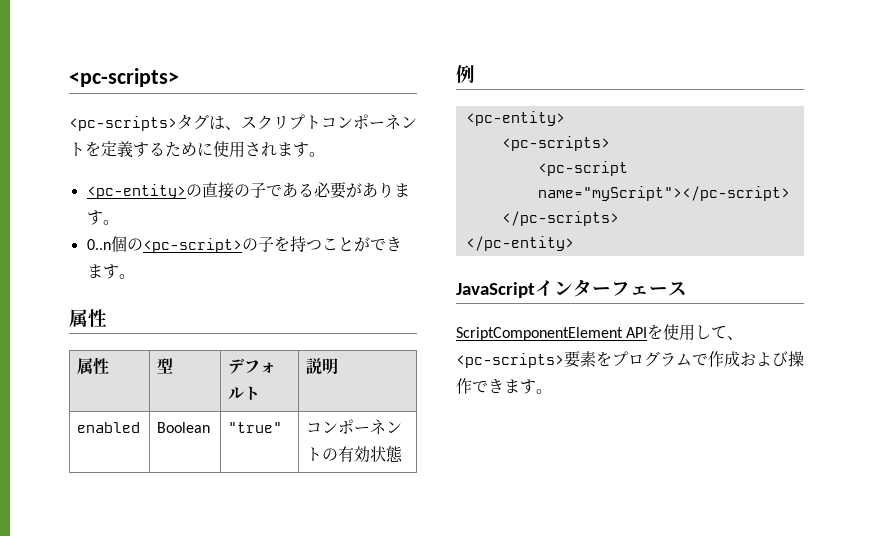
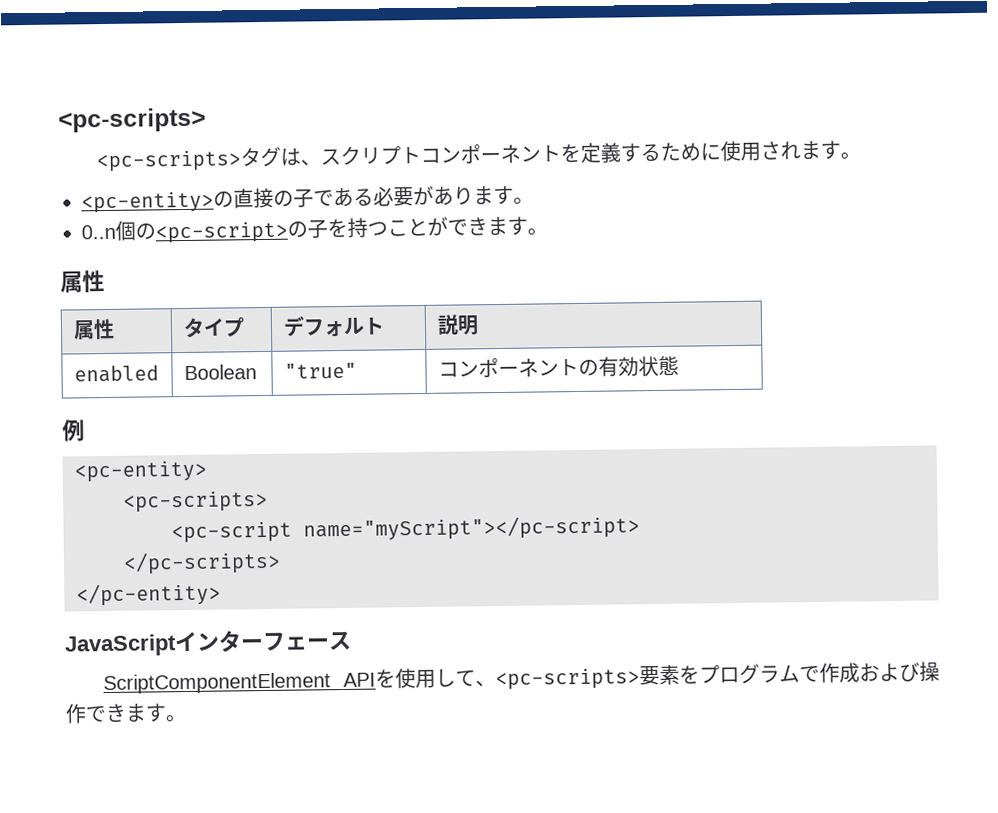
- 属性 | 型 | デフォルト | 説明
+ 属性 | タイプ | デフォルト | 説明

